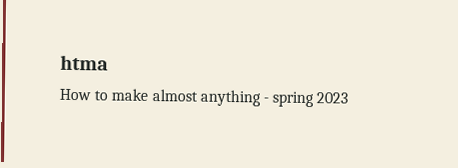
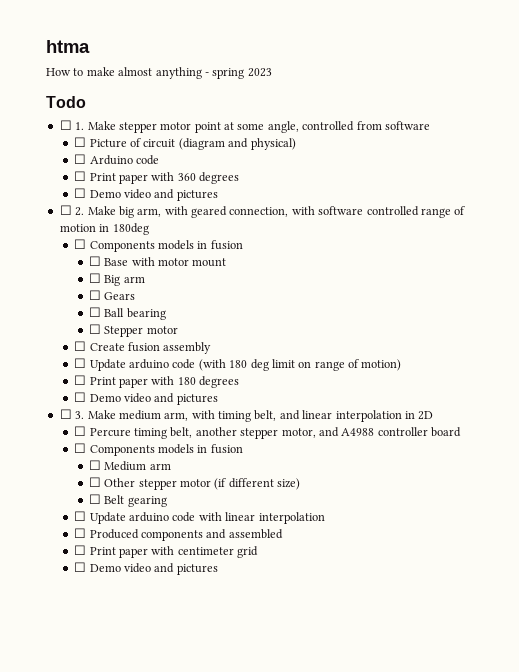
+ Todo
+ ☐ 1. Make stepper motor point at some angle, controlled from software
+ ☐ Picture of circuit (diagram and physical)
+ ☐ Arduino code
+ ☐ Print paper with 360 degrees
+ ☐ Demo video and pictures
+ ☐ 2. Make big arm, with geared connection, with software controlled range of motion in 180deg
+ ☐ Components models in fusion
+ ☐ Base with motor mount
+ ☐ Big arm
+ ☐ Gears
+ ☐ Ball bearing
+ ☐ Stepper motor
+ ☐ Create fusion assembly
+ ☐ Update arduino code (with 180 deg limit on range of motion)
+ ☐ Print paper with 180 degrees
+ ☐ Demo video and pictures
+ ☐ 3. Make medium arm, with timing belt, and linear interpolation in 2D
+ ☐ Percure timing belt, another stepper motor, and A4988 controller board
+ ☐ Components models in fusion
+ ☐ Medium arm
+ ☐ Other stepper motor (if different size)
+ ☐ Belt gearing
+ ☐ Update arduino code with linear interpolation
+ ☐ Produced components and assembled
+ ☐ Print paper with centimeter grid
+ ☐ Demo video and pictures

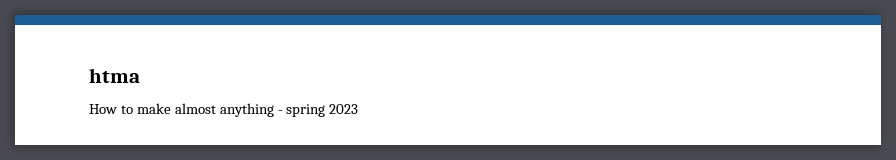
- Todo
- ☐ 1. Make stepper motor point at some angle, controlled from software
- ☐ Picture of circuit (diagram and physical)
- ☐ Arduino code
- ☐ Print paper with 360 degrees
- ☐ Demo video and pictures
- ☐ 2. Make big arm, with geared connection, with software controlled range of motion in 180deg
- ☐ Components models in fusion
- ☐ Base with motor mount
- ☐ Big arm
- ☐ Gears
- ☐ Ball bearing
- ☐ Stepper motor
- ☐ Create fusion assembly
- ☐ Update arduino code (with 180 deg limit on range of motion)
- ☐ Print paper with 180 degrees
- ☐ Demo video and pictures
- ☐ 3. Make medium arm, with timing belt, and linear interpolation in 2D
- ☐ Percure timing belt, another stepper motor, and A4988 controller board
- ☐ Components models in fusion
- ☐ Medium arm
- ☐ Other stepper motor (if different size)
- ☐ Belt gearing
- ☐ Update arduino code with linear interpolation
- ☐ Produced components and assembled
- ☐ Print paper with centimeter grid
- ☐ Demo video and pictures

